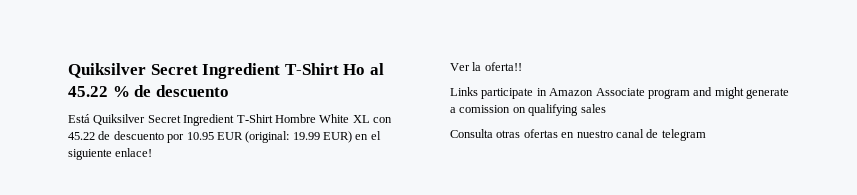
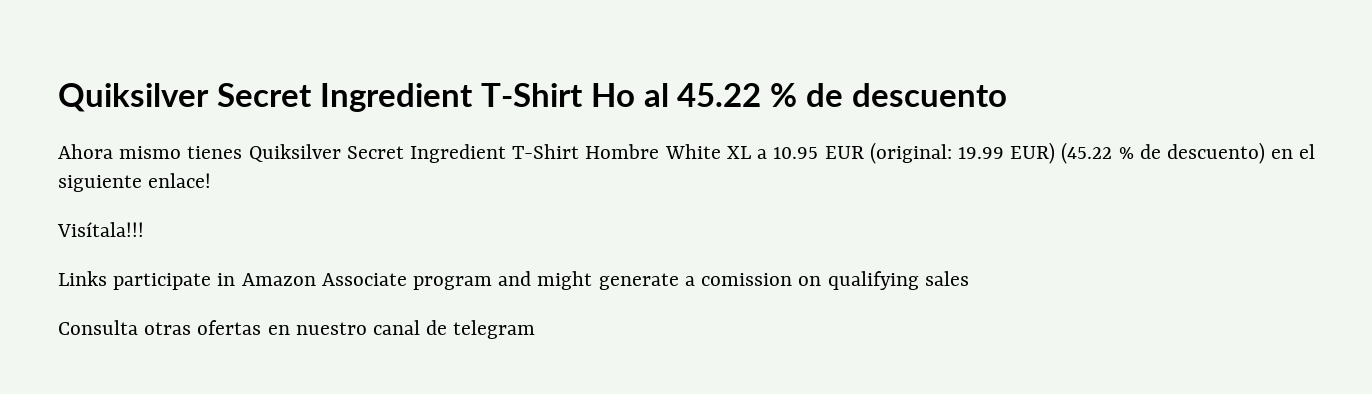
- Está Quiksilver Secret Ingredient T-Shirt Hombre White XL con 45.22 de descuento por 10.95 EUR (original: 19.99 EUR) en el siguiente enlace!
+ Ahora mismo tienes Quiksilver Secret Ingredient T-Shirt Hombre White XL a 10.95 EUR (original: 19.99 EUR) (45.22 % de descuento) en el siguiente enlace!
- Ver la oferta!!
+ Visítala!!!

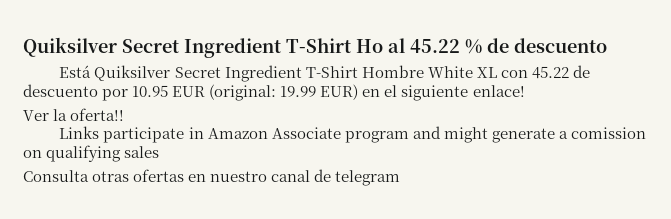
- Ahora mismo tienes Quiksilver Secret Ingredient T-Shirt Hombre White XL a 10.95 EUR (original: 19.99 EUR) (45.22 % de descuento) en el siguiente enlace!
+ Está Quiksilver Secret Ingredient T-Shirt Hombre White XL con 45.22 de descuento por 10.95 EUR (original: 19.99 EUR) en el siguiente enlace!
- Visítala!!!
+ Ver la oferta!!

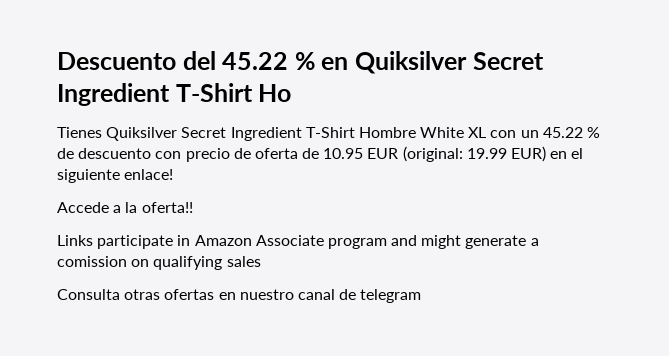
- Quiksilver Secret Ingredient T-Shirt Ho al 45.22 % de descuento
- Está Quiksilver Secret Ingredient T-Shirt Hombre White XL con 45.22 de descuento por 10.95 EUR (original: 19.99 EUR) en el siguiente enlace!
+ Descuento del 45.22 % en Quiksilver Secret Ingredient T-Shirt Ho
+ Tienes Quiksilver Secret Ingredient T-Shirt Hombre White XL con un 45.22 % de descuento con precio de oferta de 10.95 EUR (original: 19.99 EUR) en el siguiente enlace!
- Ver la oferta!!
+ Accede a la oferta!!

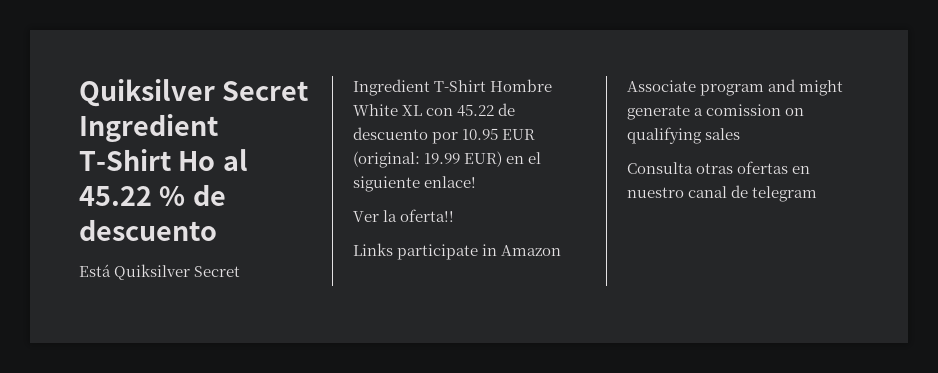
- Descuento del 45.22 % en Quiksilver Secret Ingredient T-Shirt Ho
- Tienes Quiksilver Secret Ingredient T-Shirt Hombre White XL con un 45.22 % de descuento con precio de oferta de 10.95 EUR (original: 19.99 EUR) en el siguiente enlace!
+ Quiksilver Secret Ingredient T-Shirt Ho al 45.22 % de descuento
+ Está Quiksilver Secret Ingredient T-Shirt Hombre White XL con 45.22 de descuento por 10.95 EUR (original: 19.99 EUR) en el siguiente enlace!
- Accede a la oferta!!
+ Ver la oferta!!

